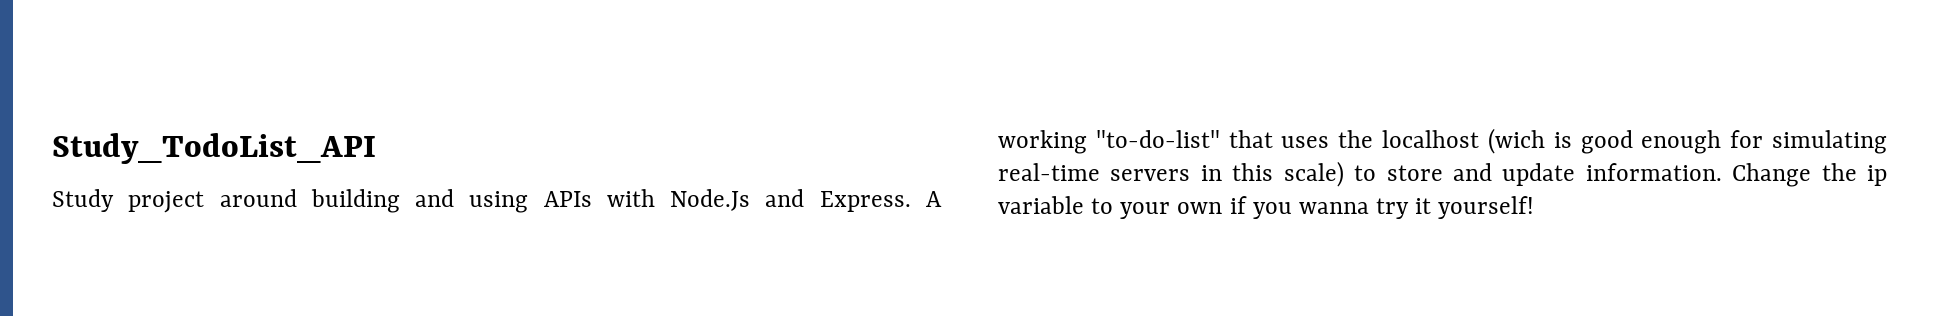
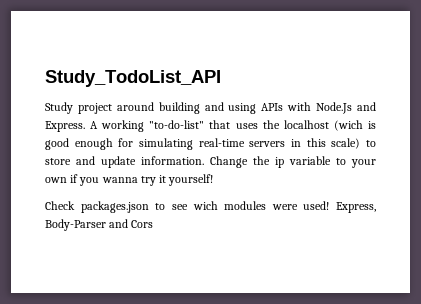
+ Check packages.json to see wich modules were used! Express, Body-Parser and Cors

